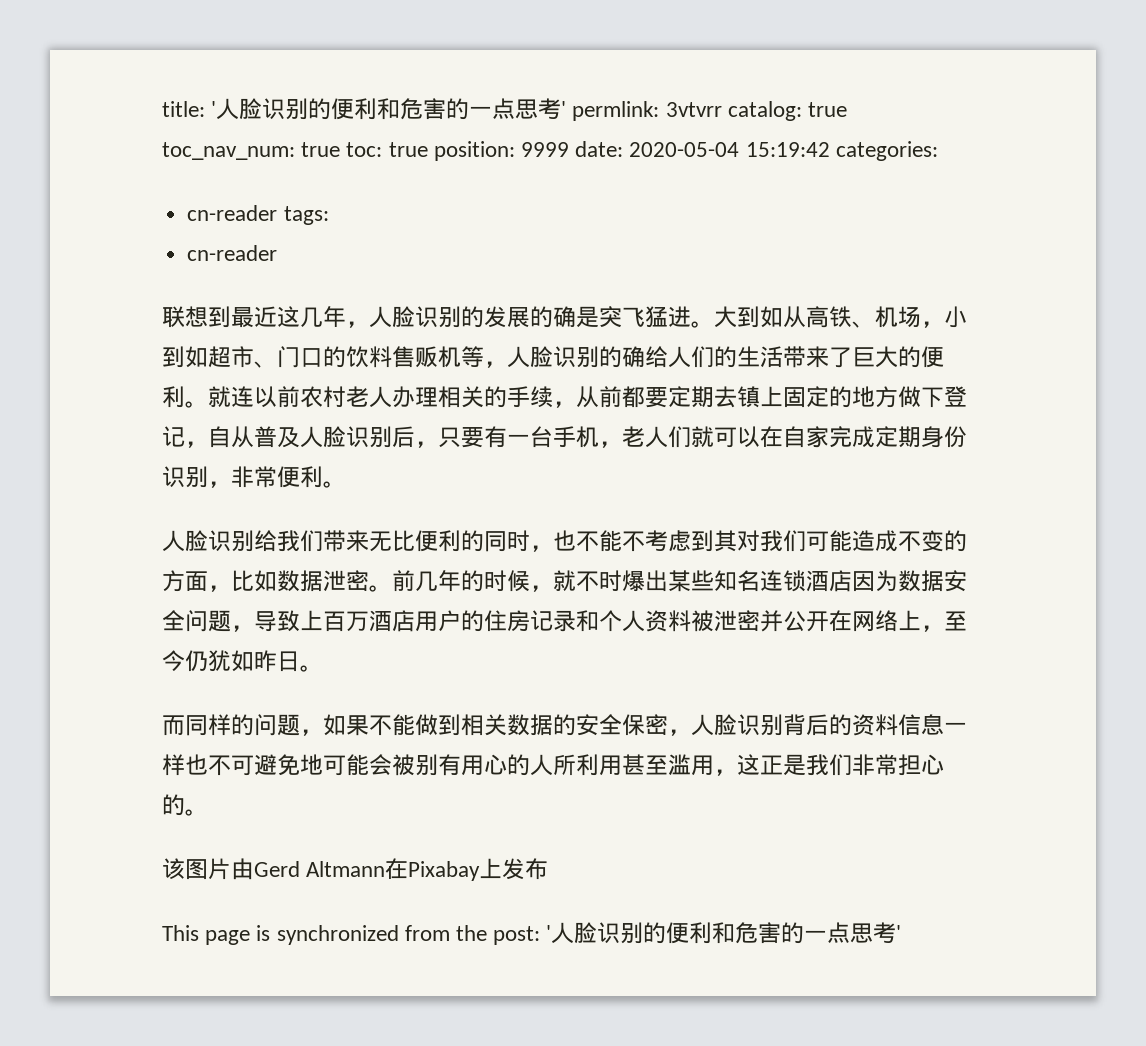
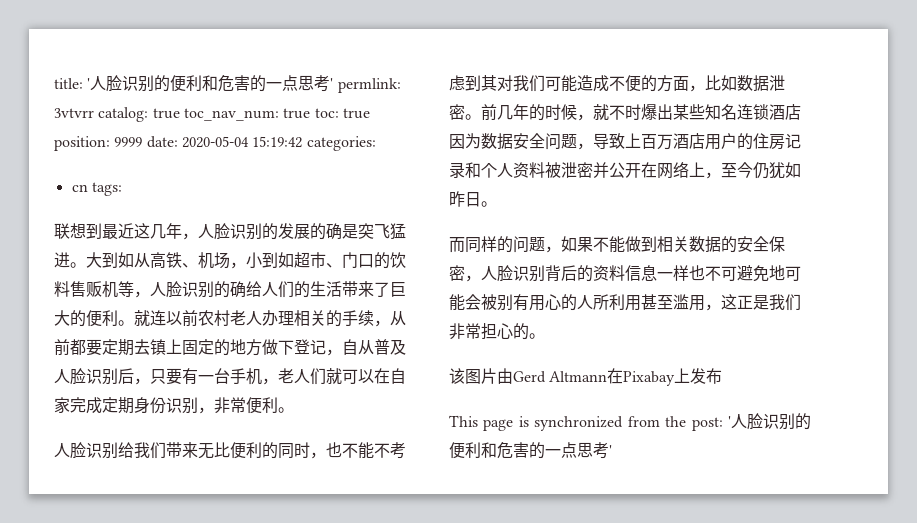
- cn-reader tags:
- cn-reader
+ cn tags:
- 人脸识别给我们带来无比便利的同时，也不能不考虑到其对我们可能造成不变的方面，比如数据泄密。
+ 人脸识别给我们带来无比便利的同时，也不能不考虑到其对我们可能造成不便的方面，比如数据泄密。

